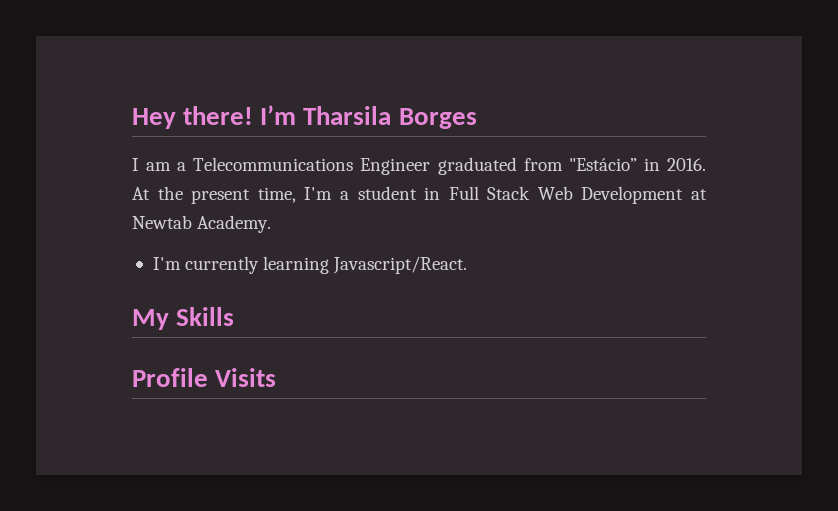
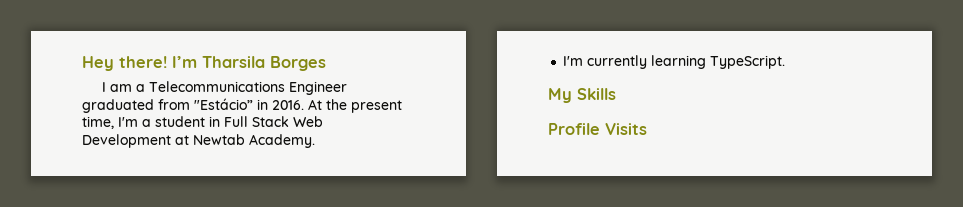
- I'm currently learning Javascript/React.
+ I'm currently learning TypeScript.

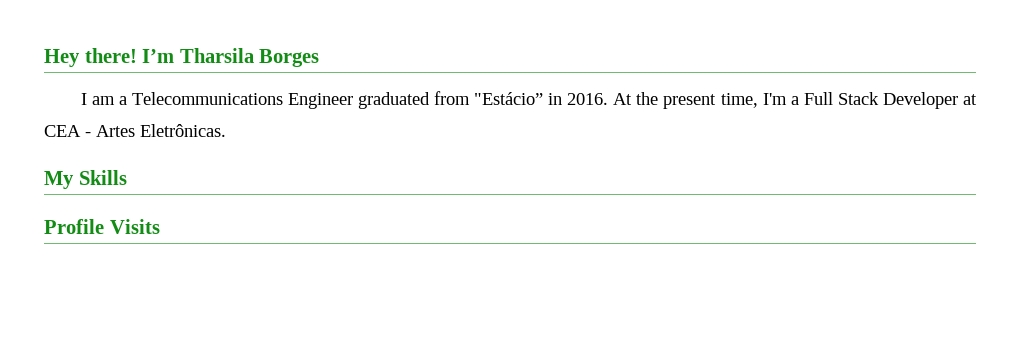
- At the present time, I'm a student in Full Stack Web Development at Newtab Academy.
- I'm currently learning TypeScript.
+ At the present time, I'm a Full Stack Developer at CEA - Artes Eletrônicas.

